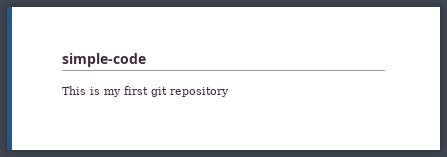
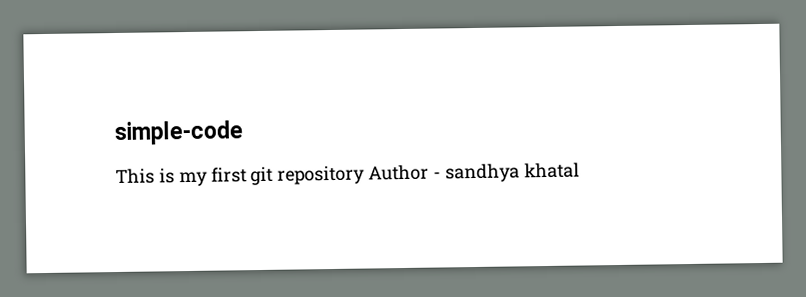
- This is my first git repository
+ This is my first git repository Author - sandhya khatal

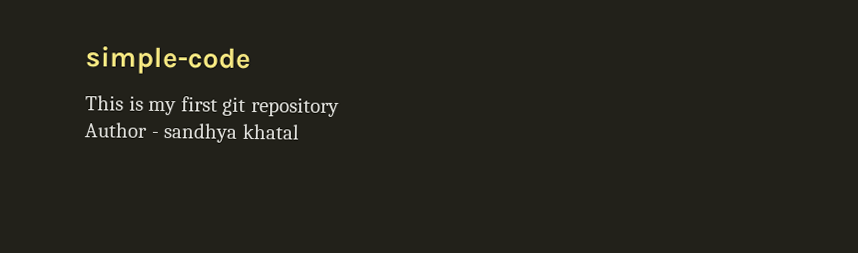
- This is my first git repository Author - sandhya khatal
+ This is my first git repository
+ Author - sandhya khatal

